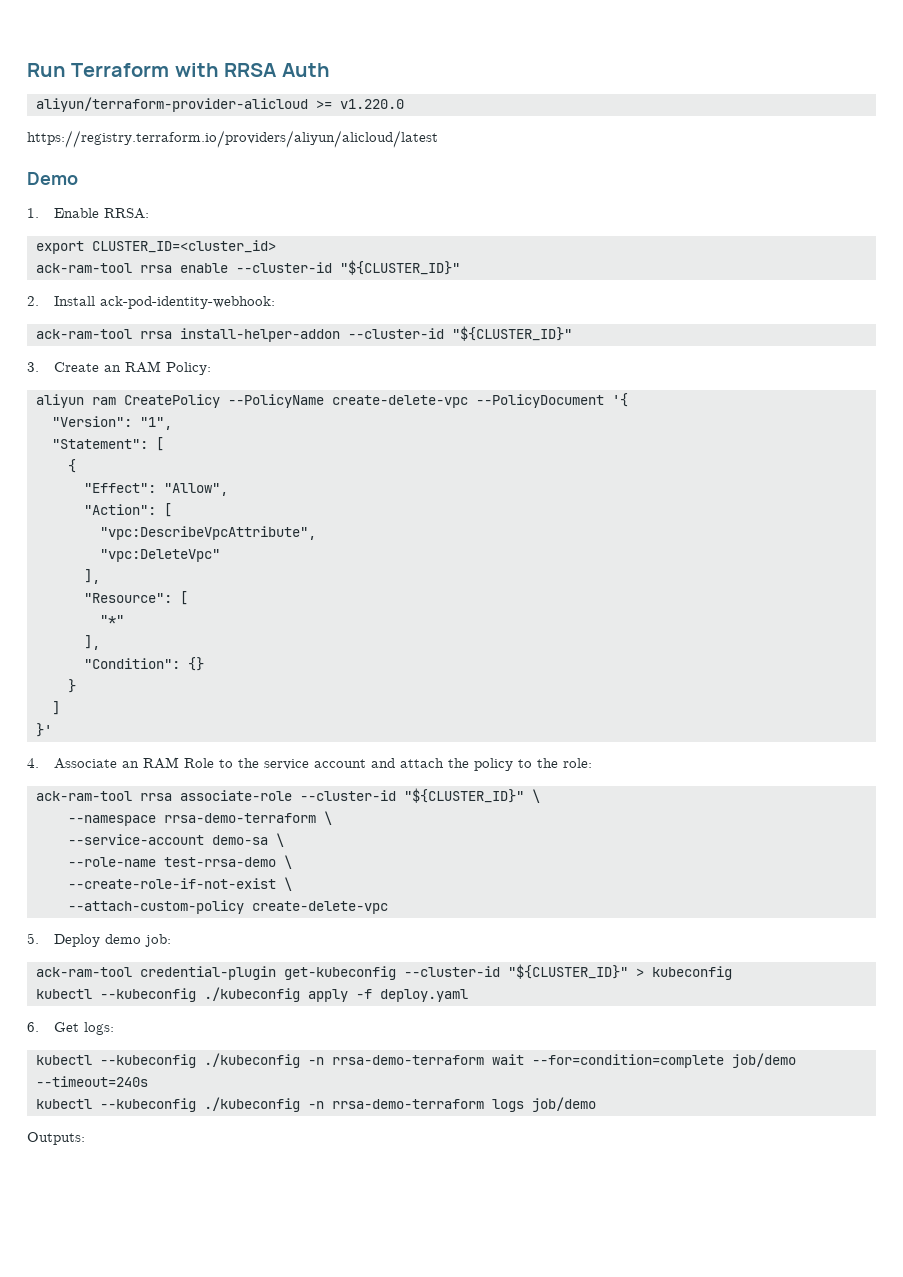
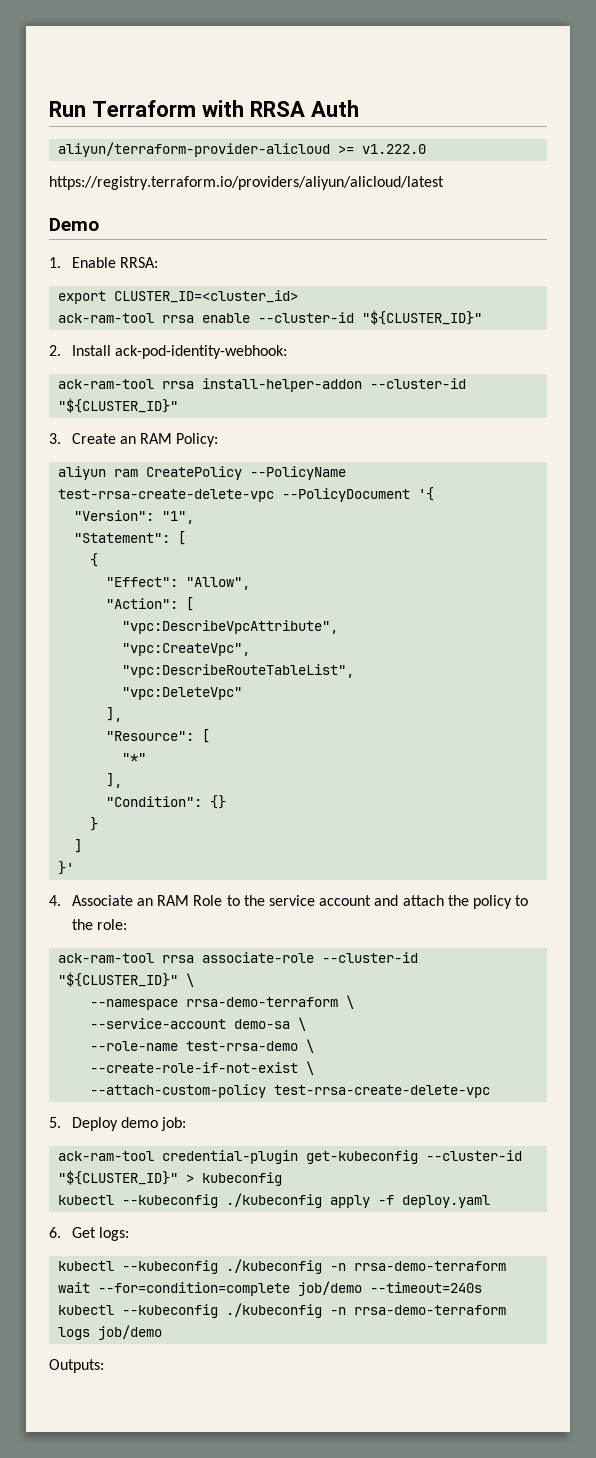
- aliyun/terraform-provider-alicloud >= v1.220.0
+ aliyun/terraform-provider-alicloud >= v1.222.0
- aliyun ram CreatePolicy --PolicyName create-delete-vpc --PolicyDocument '{
+ aliyun ram CreatePolicy --PolicyName test-rrsa-create-delete-vpc --PolicyDocument '{
+ "vpc:CreateVpc",
+ "vpc:DescribeRouteTableList",
- --attach-custom-policy create-delete-vpc
+ --attach-custom-policy test-rrsa-create-delete-vpc

